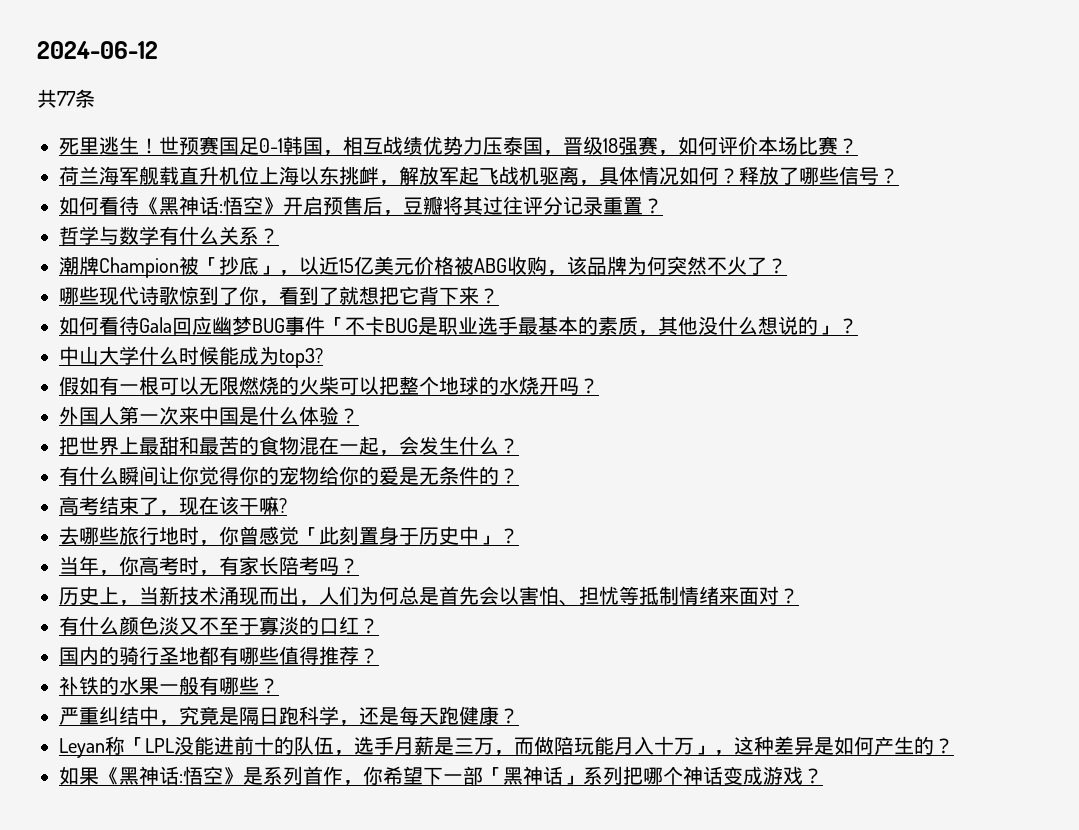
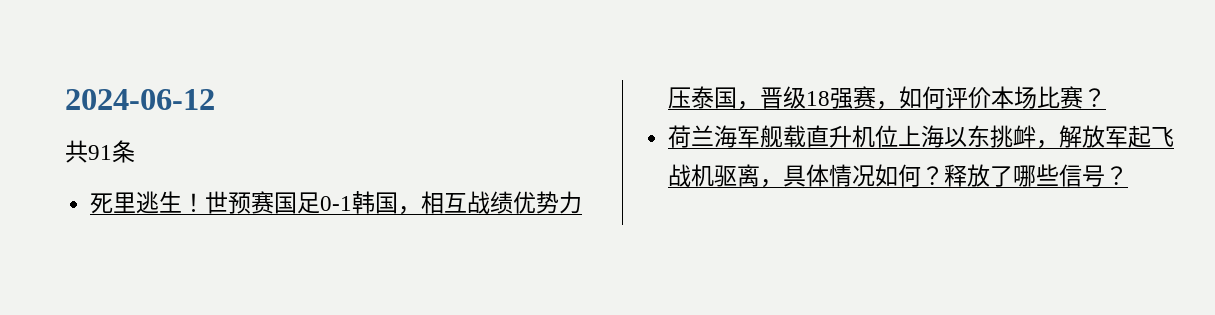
- 共77条
+ 共91条
- 如何看待《黑神话:悟空》开启预售后，豆瓣将其过往评分记录重置？
- 哲学与数学有什么关系？
- 潮牌Champion被「抄底」，以近15亿美元价格被ABG收购，该品牌为何突然不火了？
- 哪些现代诗歌惊到了你，看到了就想把它背下来？
- 如何看待Gala回应幽梦BUG事件「不卡BUG是职业选手最基本的素质，其他没什么想说的」？
- 中山大学什么时候能成为top3?
- 假如有一根可以无限燃烧的火柴可以把整个地球的水烧开吗？
- 外国人第一次来中国是什么体验？
- 把世界上最甜和最苦的食物混在一起，会发生什么？
- 有什么瞬间让你觉得你的宠物给你的爱是无条件的？
- 高考结束了，现在该干嘛?
- 去哪些旅行地时，你曾感觉「此刻置身于历史中」？
- 当年，你高考时，有家长陪考吗？
- 历史上，当新技术涌现而出，人们为何总是首先会以害怕、担忧等抵制情绪来面对？
- 有什么颜色淡又不至于寡淡的口红？
- 国内的骑行圣地都有哪些值得推荐？
- 补铁的水果一般有哪些？
- 严重纠结中，究竟是隔日跑科学，还是每天跑健康？
- Leyan称「LPL没能进前十的队伍，选手月薪是三万，而做陪玩能月入十万」，这种差异是如何产生的？
- 如果《黑神话:悟空》是系列首作，你希望下一部「黑神话」系列把哪个神话变成游戏？

